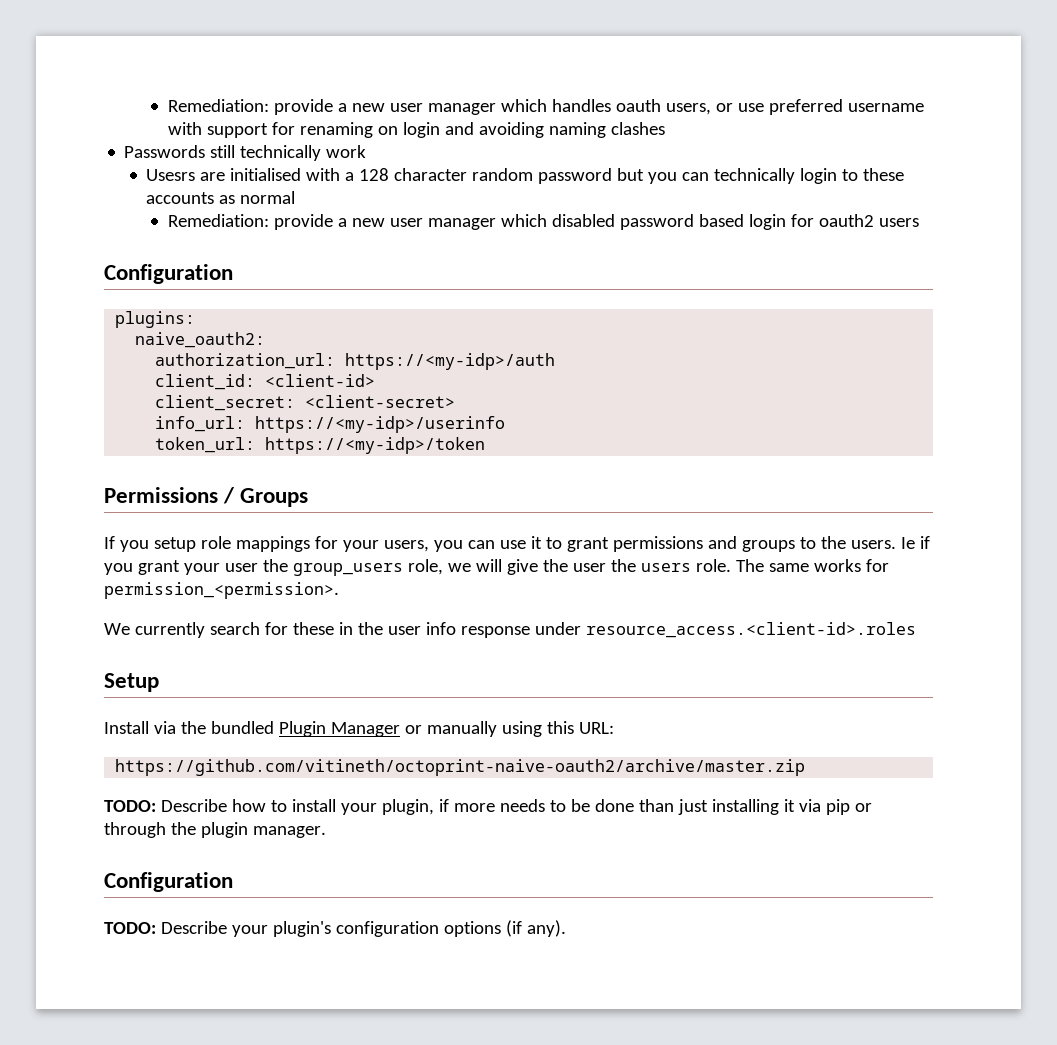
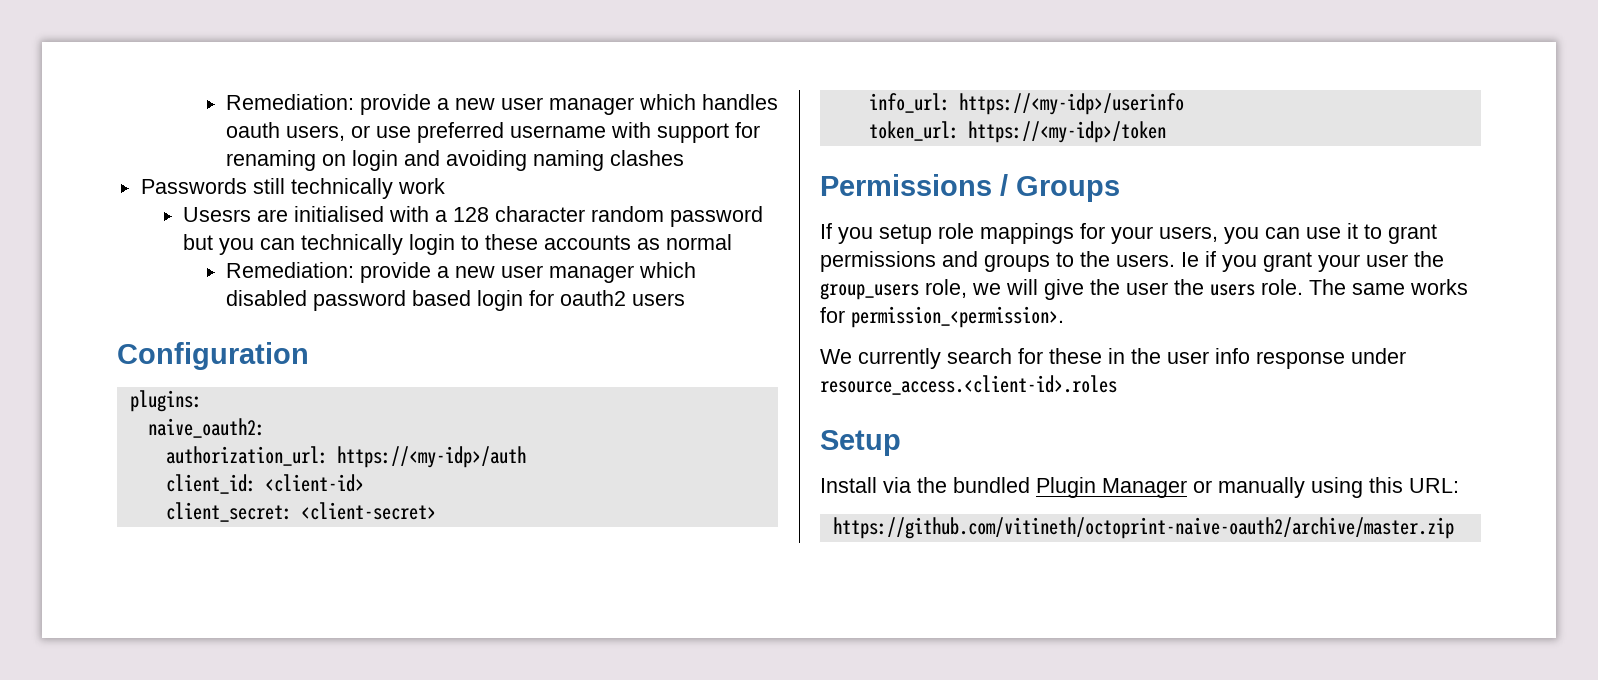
- TODO: Describe how to install your plugin, if more needs to be done than just installing it via pip or through the plugin manager.
- Configuration
- TODO: Describe your plugin's configuration options (if any).

